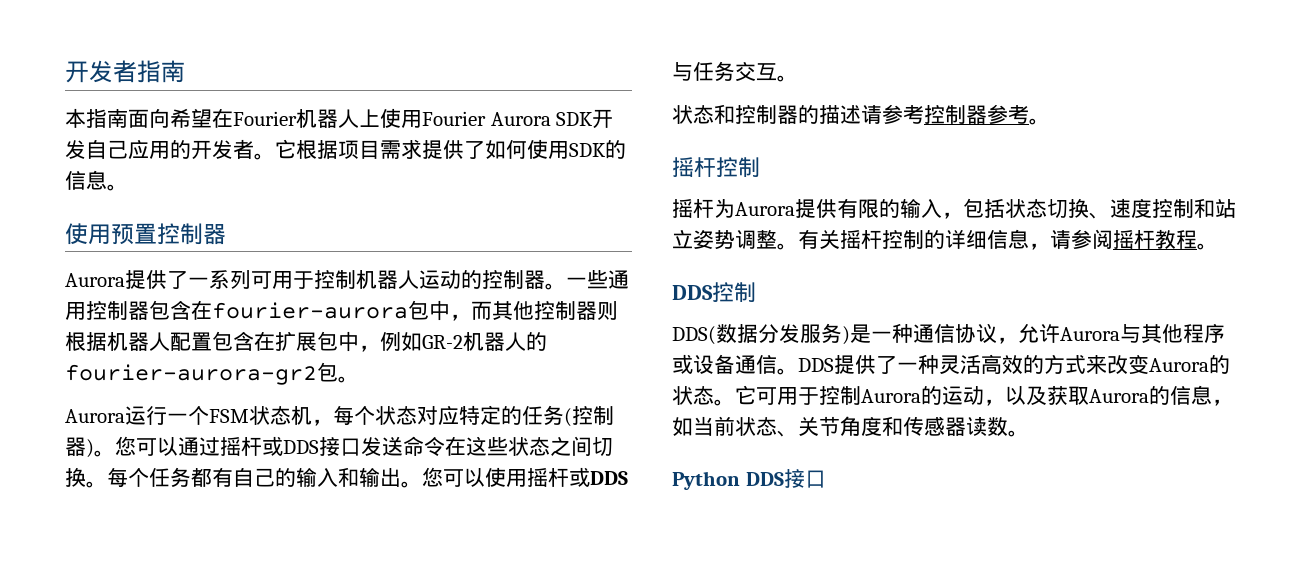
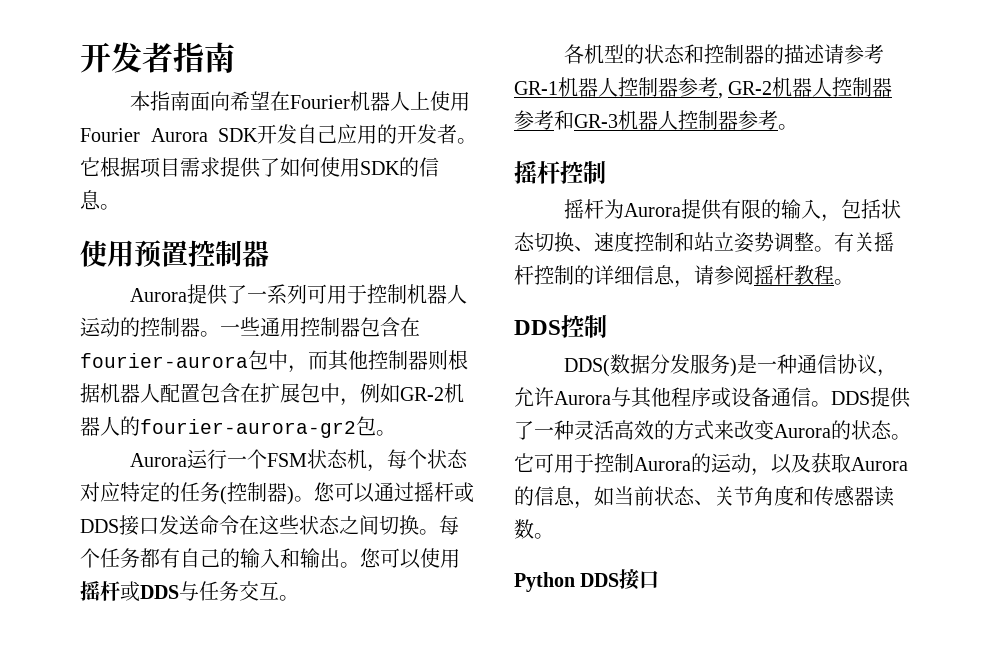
- 状态和控制器的描述请参考控制器参考。
+ 各机型的状态和控制器的描述请参考GR-1机器人控制器参考, GR-2机器人控制器参考和GR-3机器人控制器参考。

